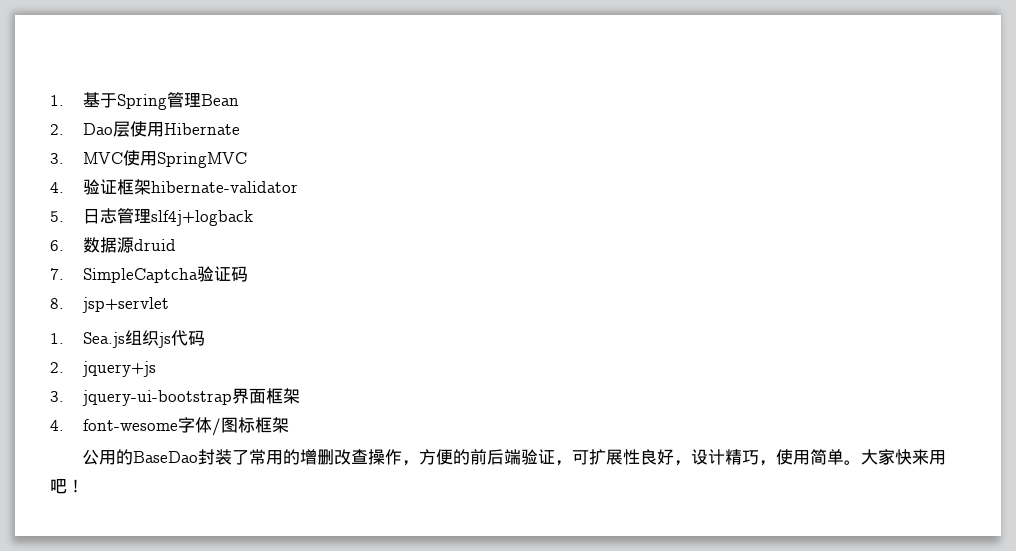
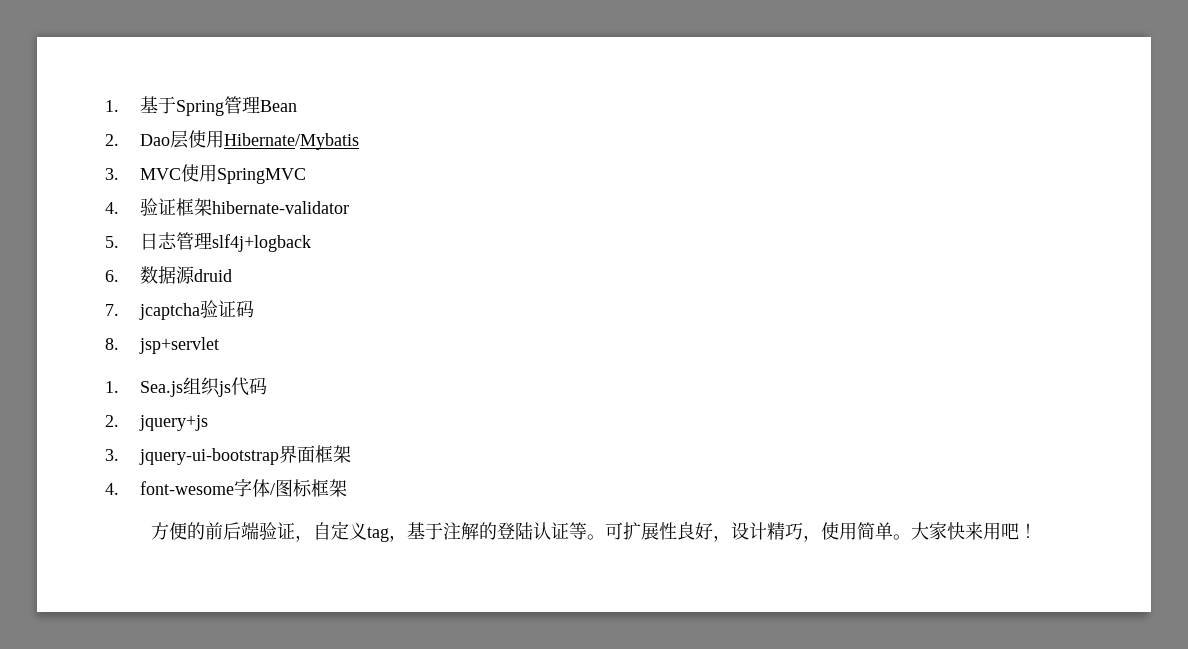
- 2. Dao层使用Hibernate
+ 2. Dao层使用Hibernate/Mybatis
- 7. SimpleCaptcha验证码
+ 7. jcaptcha验证码
- 公用的BaseDao封装了常用的增删改查操作，方便的前后端验证，可扩展性良好，设计精巧，使用简单。
+ 方便的前后端验证，自定义tag，基于注解的登陆认证等。可扩展性良好，设计精巧，使用简单。

